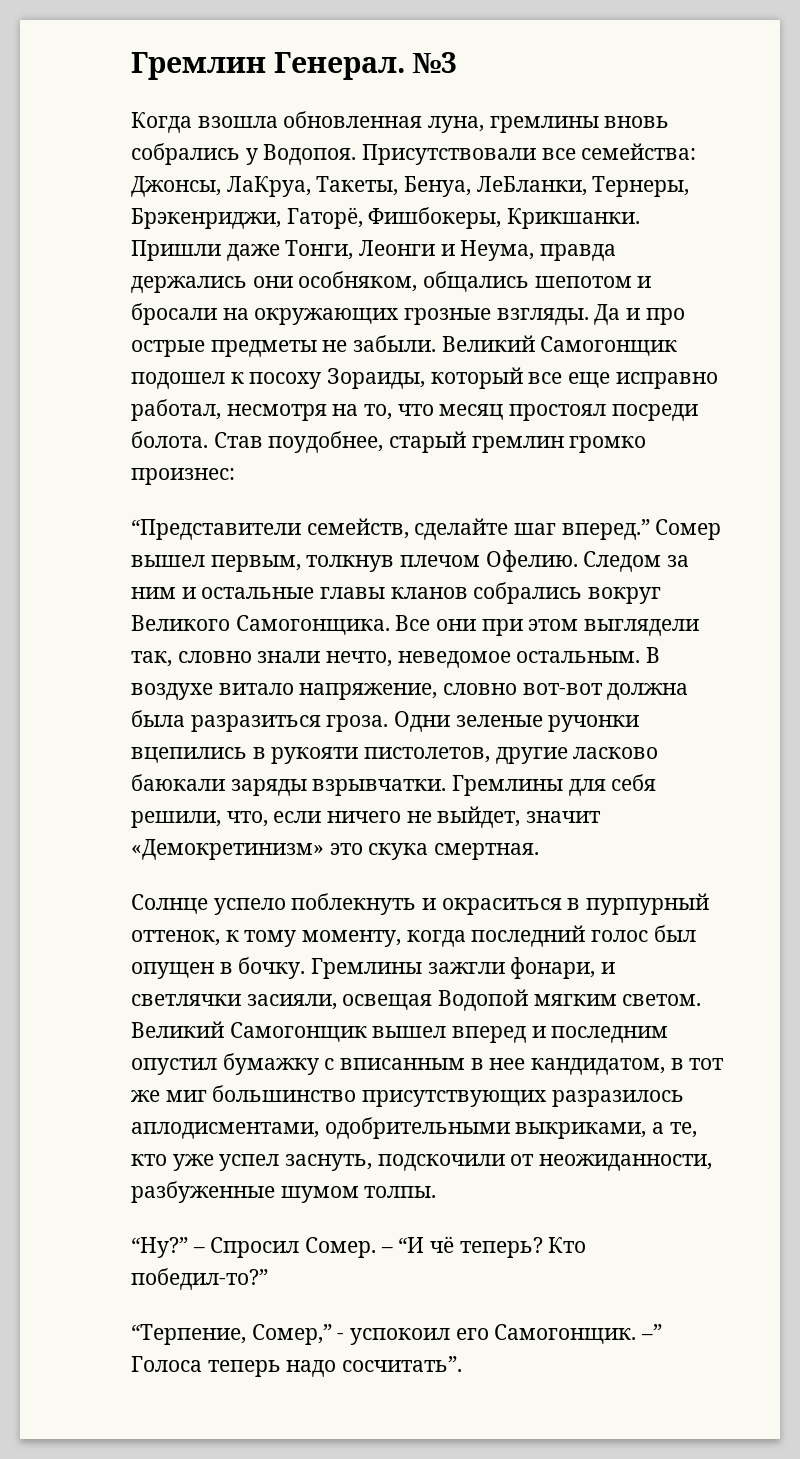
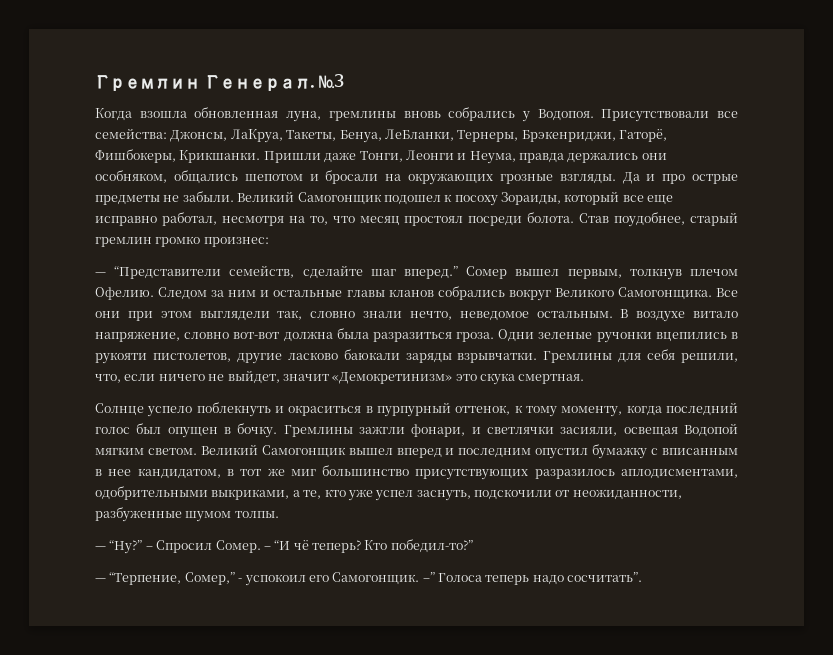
- “Представители семейств, сделайте шаг вперед.”
+ — “Представители семейств, сделайте шаг вперед.”
- “Ну?”
+ — “Ну?”
- “Терпение, Сомер,” - успокоил его Самогонщик.
+ — “Терпение, Сомер,” - успокоил его Самогонщик.

